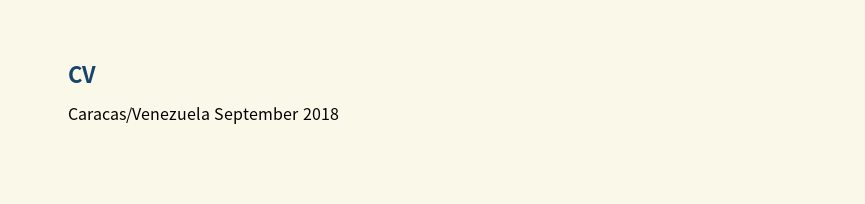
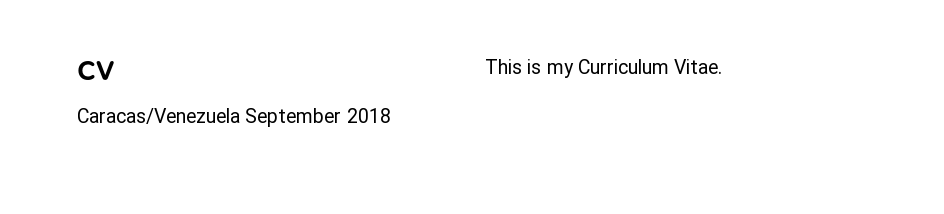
+ This is my Curriculum Vitae.

